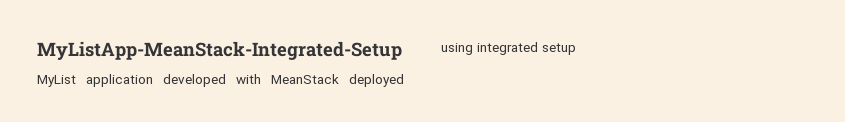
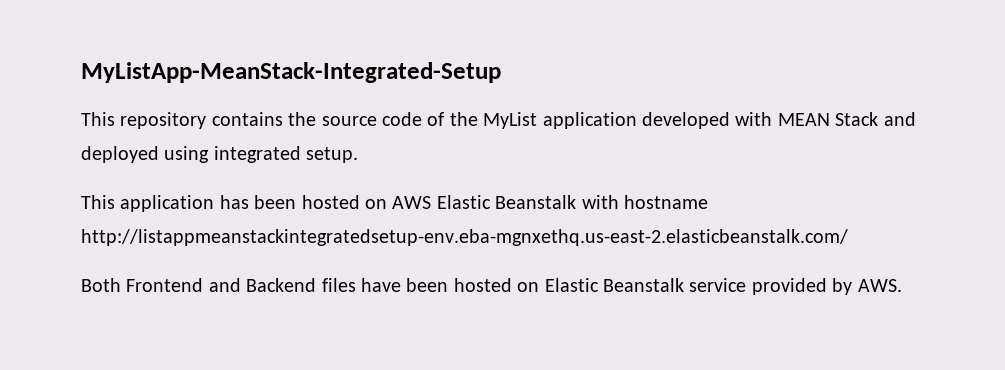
- MyList application developed with MeanStack deployed using integrated setup
+ This repository contains the source code of the MyList application developed with MEAN Stack and deployed using integrated setup.
+ This application has been hosted on AWS Elastic Beanstalk with hostname http://listappmeanstackintegratedsetup-env.eba-mgnxethq.us-east-2.elasticbeanstalk.com/
+ Both Frontend and Backend files have been hosted on Elastic Beanstalk service provided by AWS.

